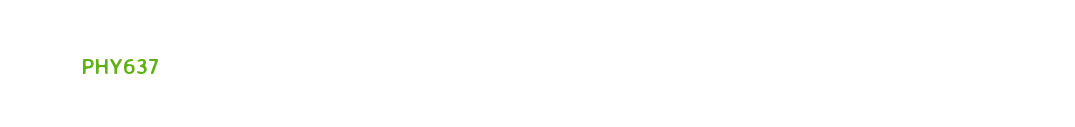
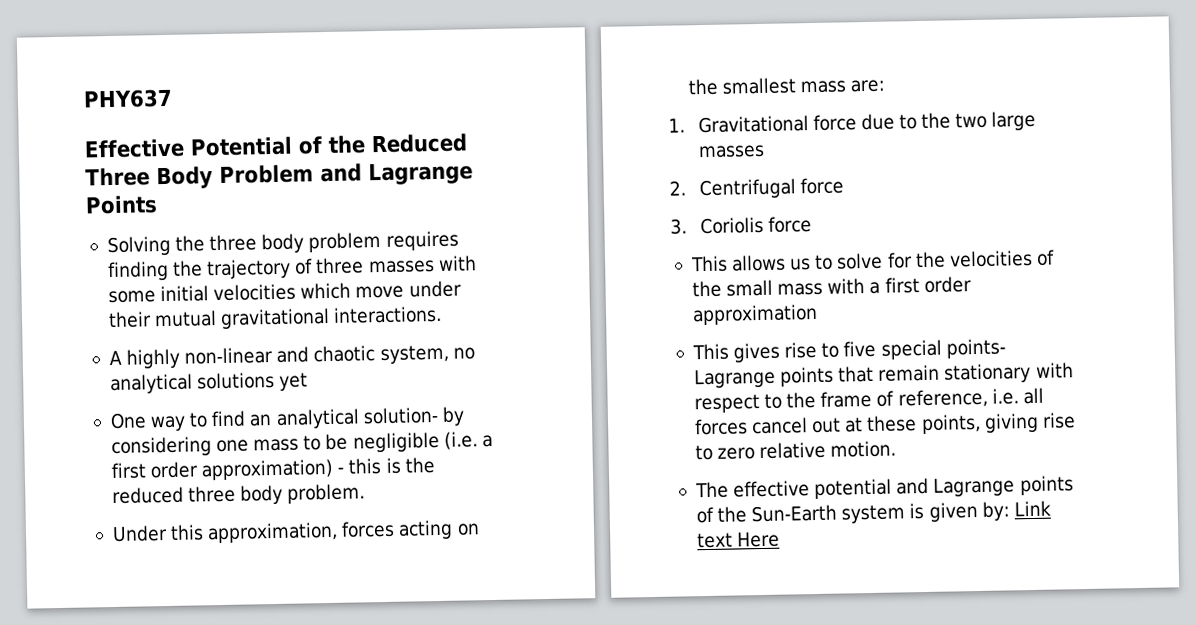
+ Effective Potential of the Reduced Three Body Problem and Lagrange Points
+ Solving the three body problem requires finding the trajectory of three masses with some initial velocities which move under their mutual gravitational interactions.
+ A highly non-linear and chaotic system, no analytical solutions yet
+ One way to find an analytical solution- by considering one mass to be negligible (i.e. a first order approximation) - this is the reduced three body problem.
+ Under this approximation, forces acting on the smallest mass are:
+ 1. Gravitational force due to the two large masses
+ 2. Centrifugal force
+ 3. Coriolis force
+ This allows us to solve for the velocities of the small mass with a first order approximation
+ This gives rise to five special points- Lagrange points that remain stationary with respect to the frame of reference, i.e. all forces cancel out at these points, giving rise to zero relative motion.
+ The effective potential and Lagrange points of the Sun-Earth system is given by: Link text Here

